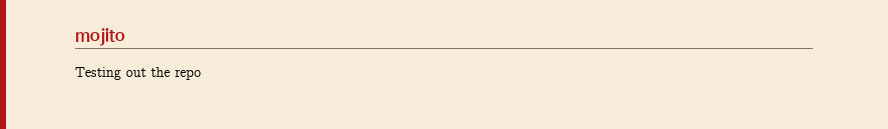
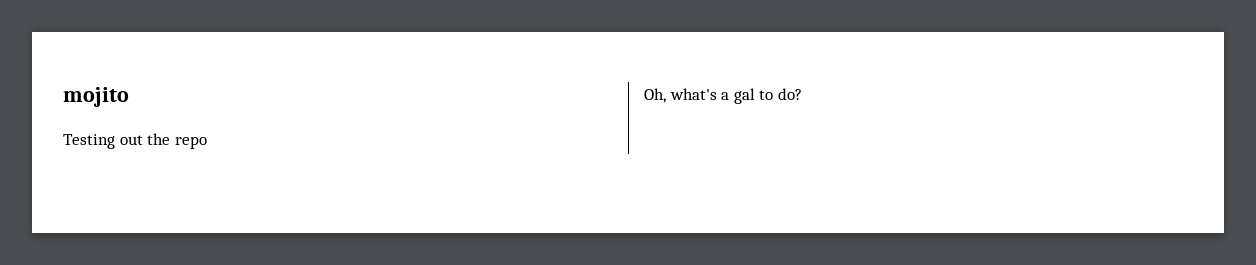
+ Oh, what's a gal to do?

